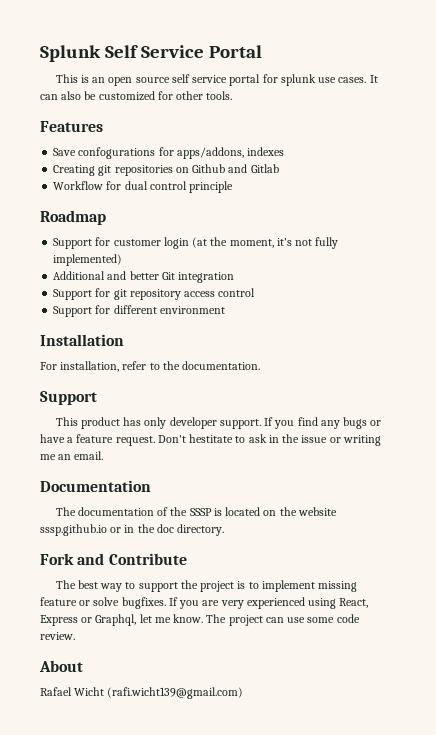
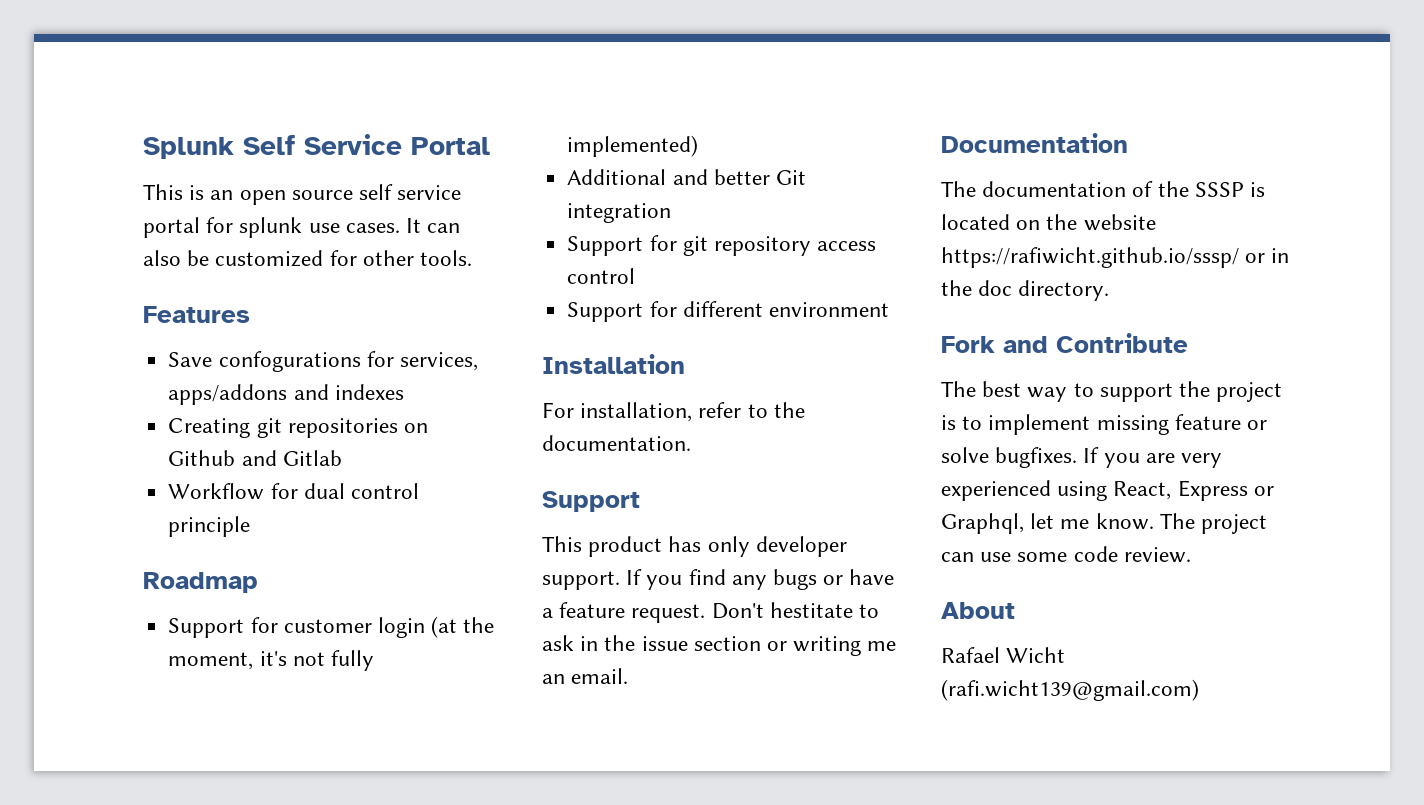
- Save confogurations for apps/addons, indexes
+ Save confogurations for services, apps/addons and indexes
- Don't hestitate to ask in the issue or writing me an email.
+ Don't hestitate to ask in the issue section or writing me an email.
- The documentation of the SSSP is located on the website sssp.github.io or in the doc directory.
+ The documentation of the SSSP is located on the website https://rafiwicht.github.io/sssp/ or in the doc directory.

